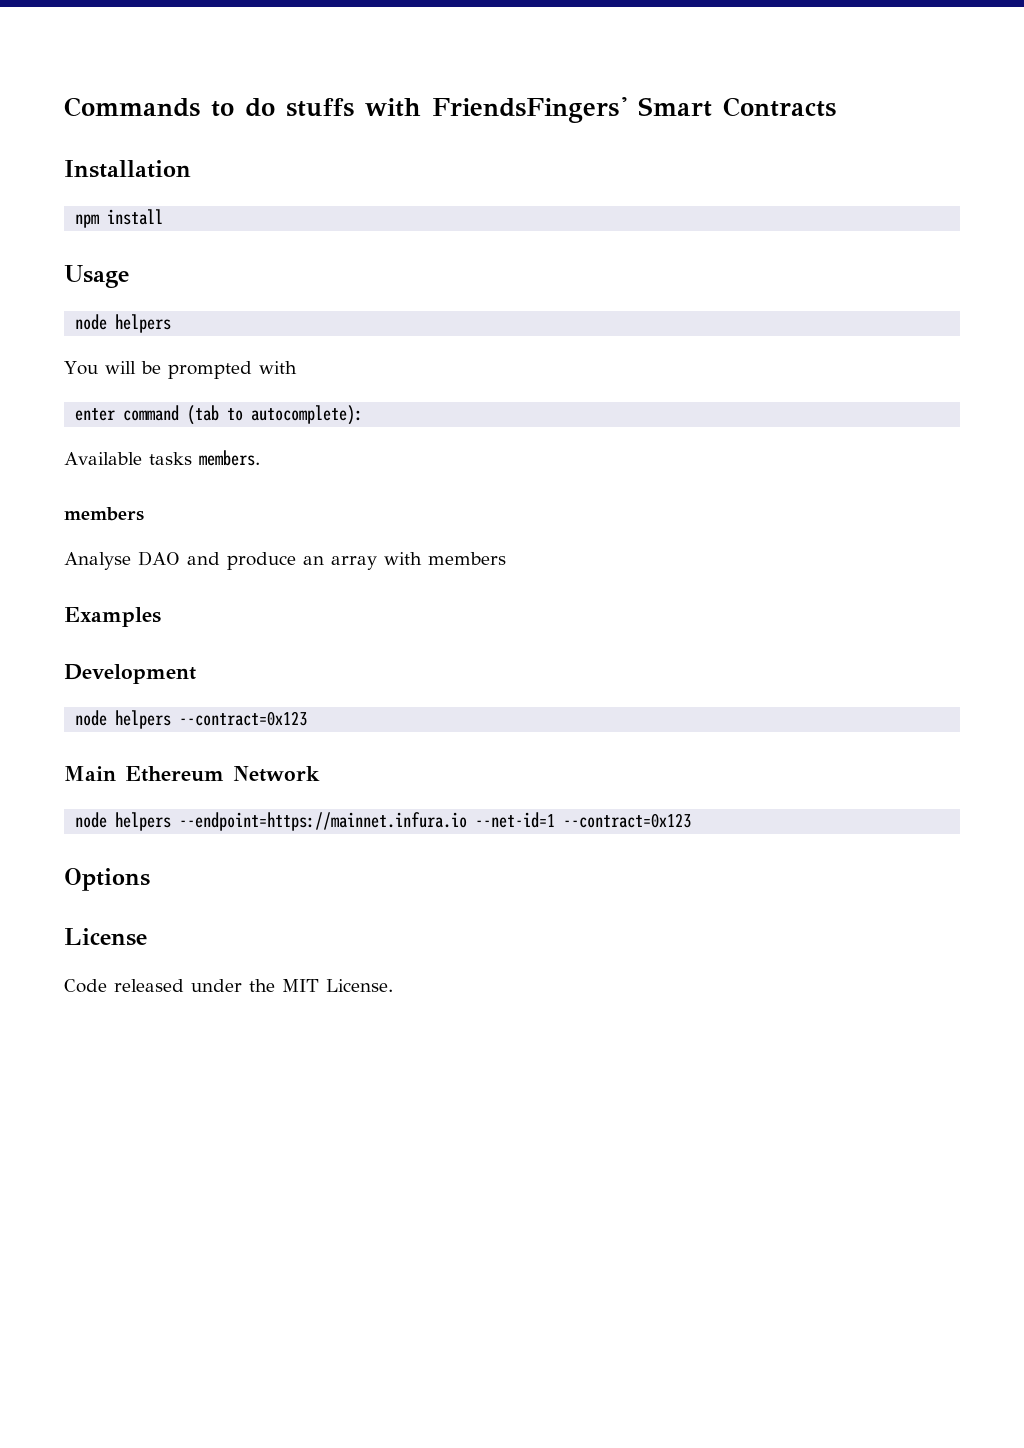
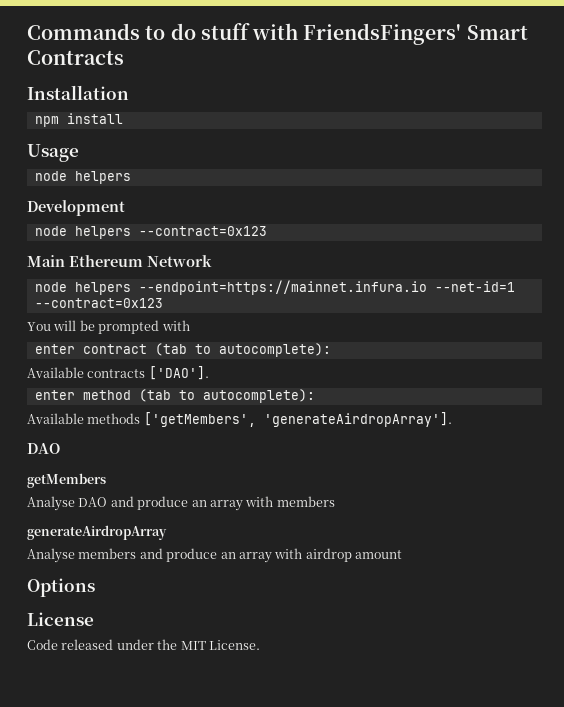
- Commands to do stuffs with FriendsFingers' Smart Contracts
+ Commands to do stuff with FriendsFingers' Smart Contracts
- You will be prompted with
- enter command (tab to autocomplete):
- Available tasks members.
- members
- Analyse DAO and produce an array with members
- Examples
+ You will be prompted with
+ enter contract (tab to autocomplete):
+ Available contracts ['DAO'].
+ enter method (tab to autocomplete):
+ Available methods ['getMembers', 'generateAirdropArray'].
+ DAO
+ getMembers
+ Analyse DAO and produce an array with members
+ generateAirdropArray
+ Analyse members and produce an array with airdrop amount

